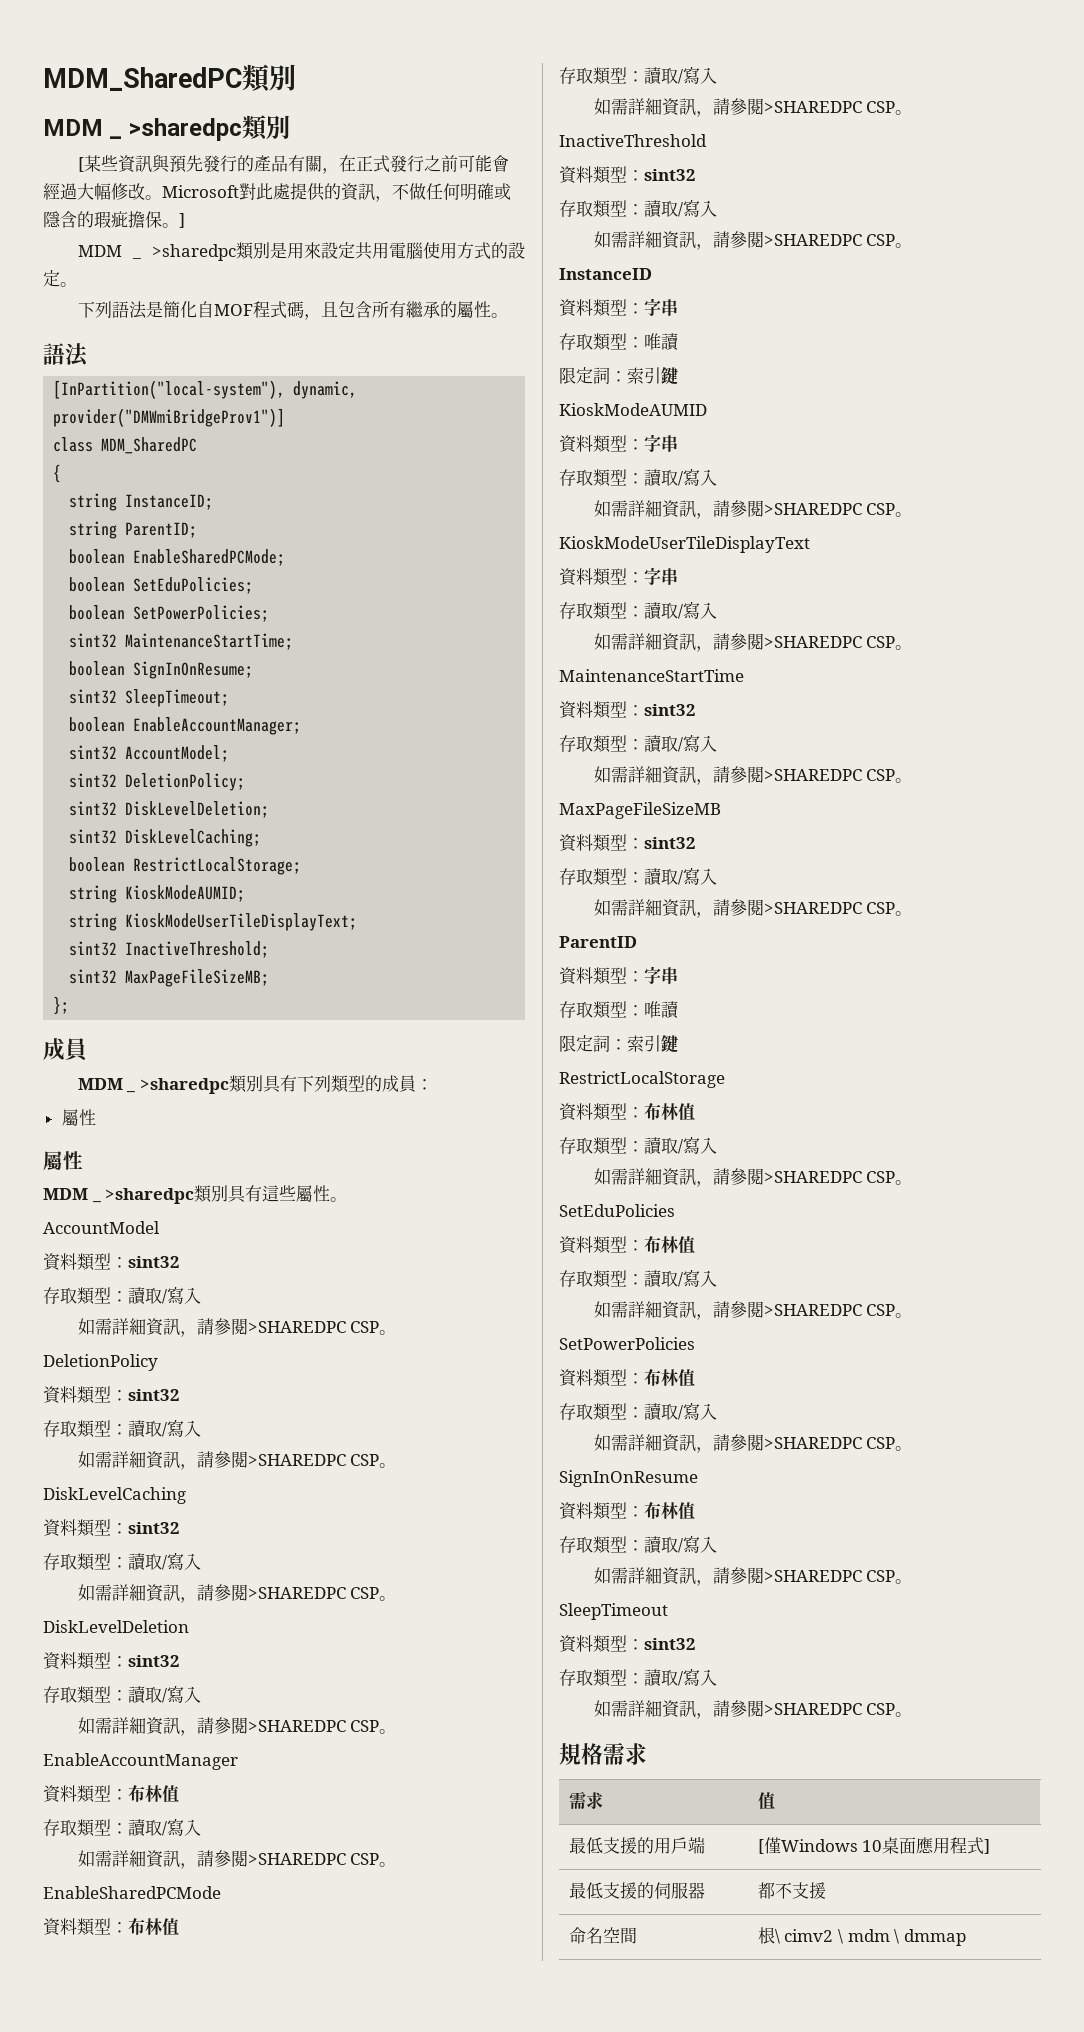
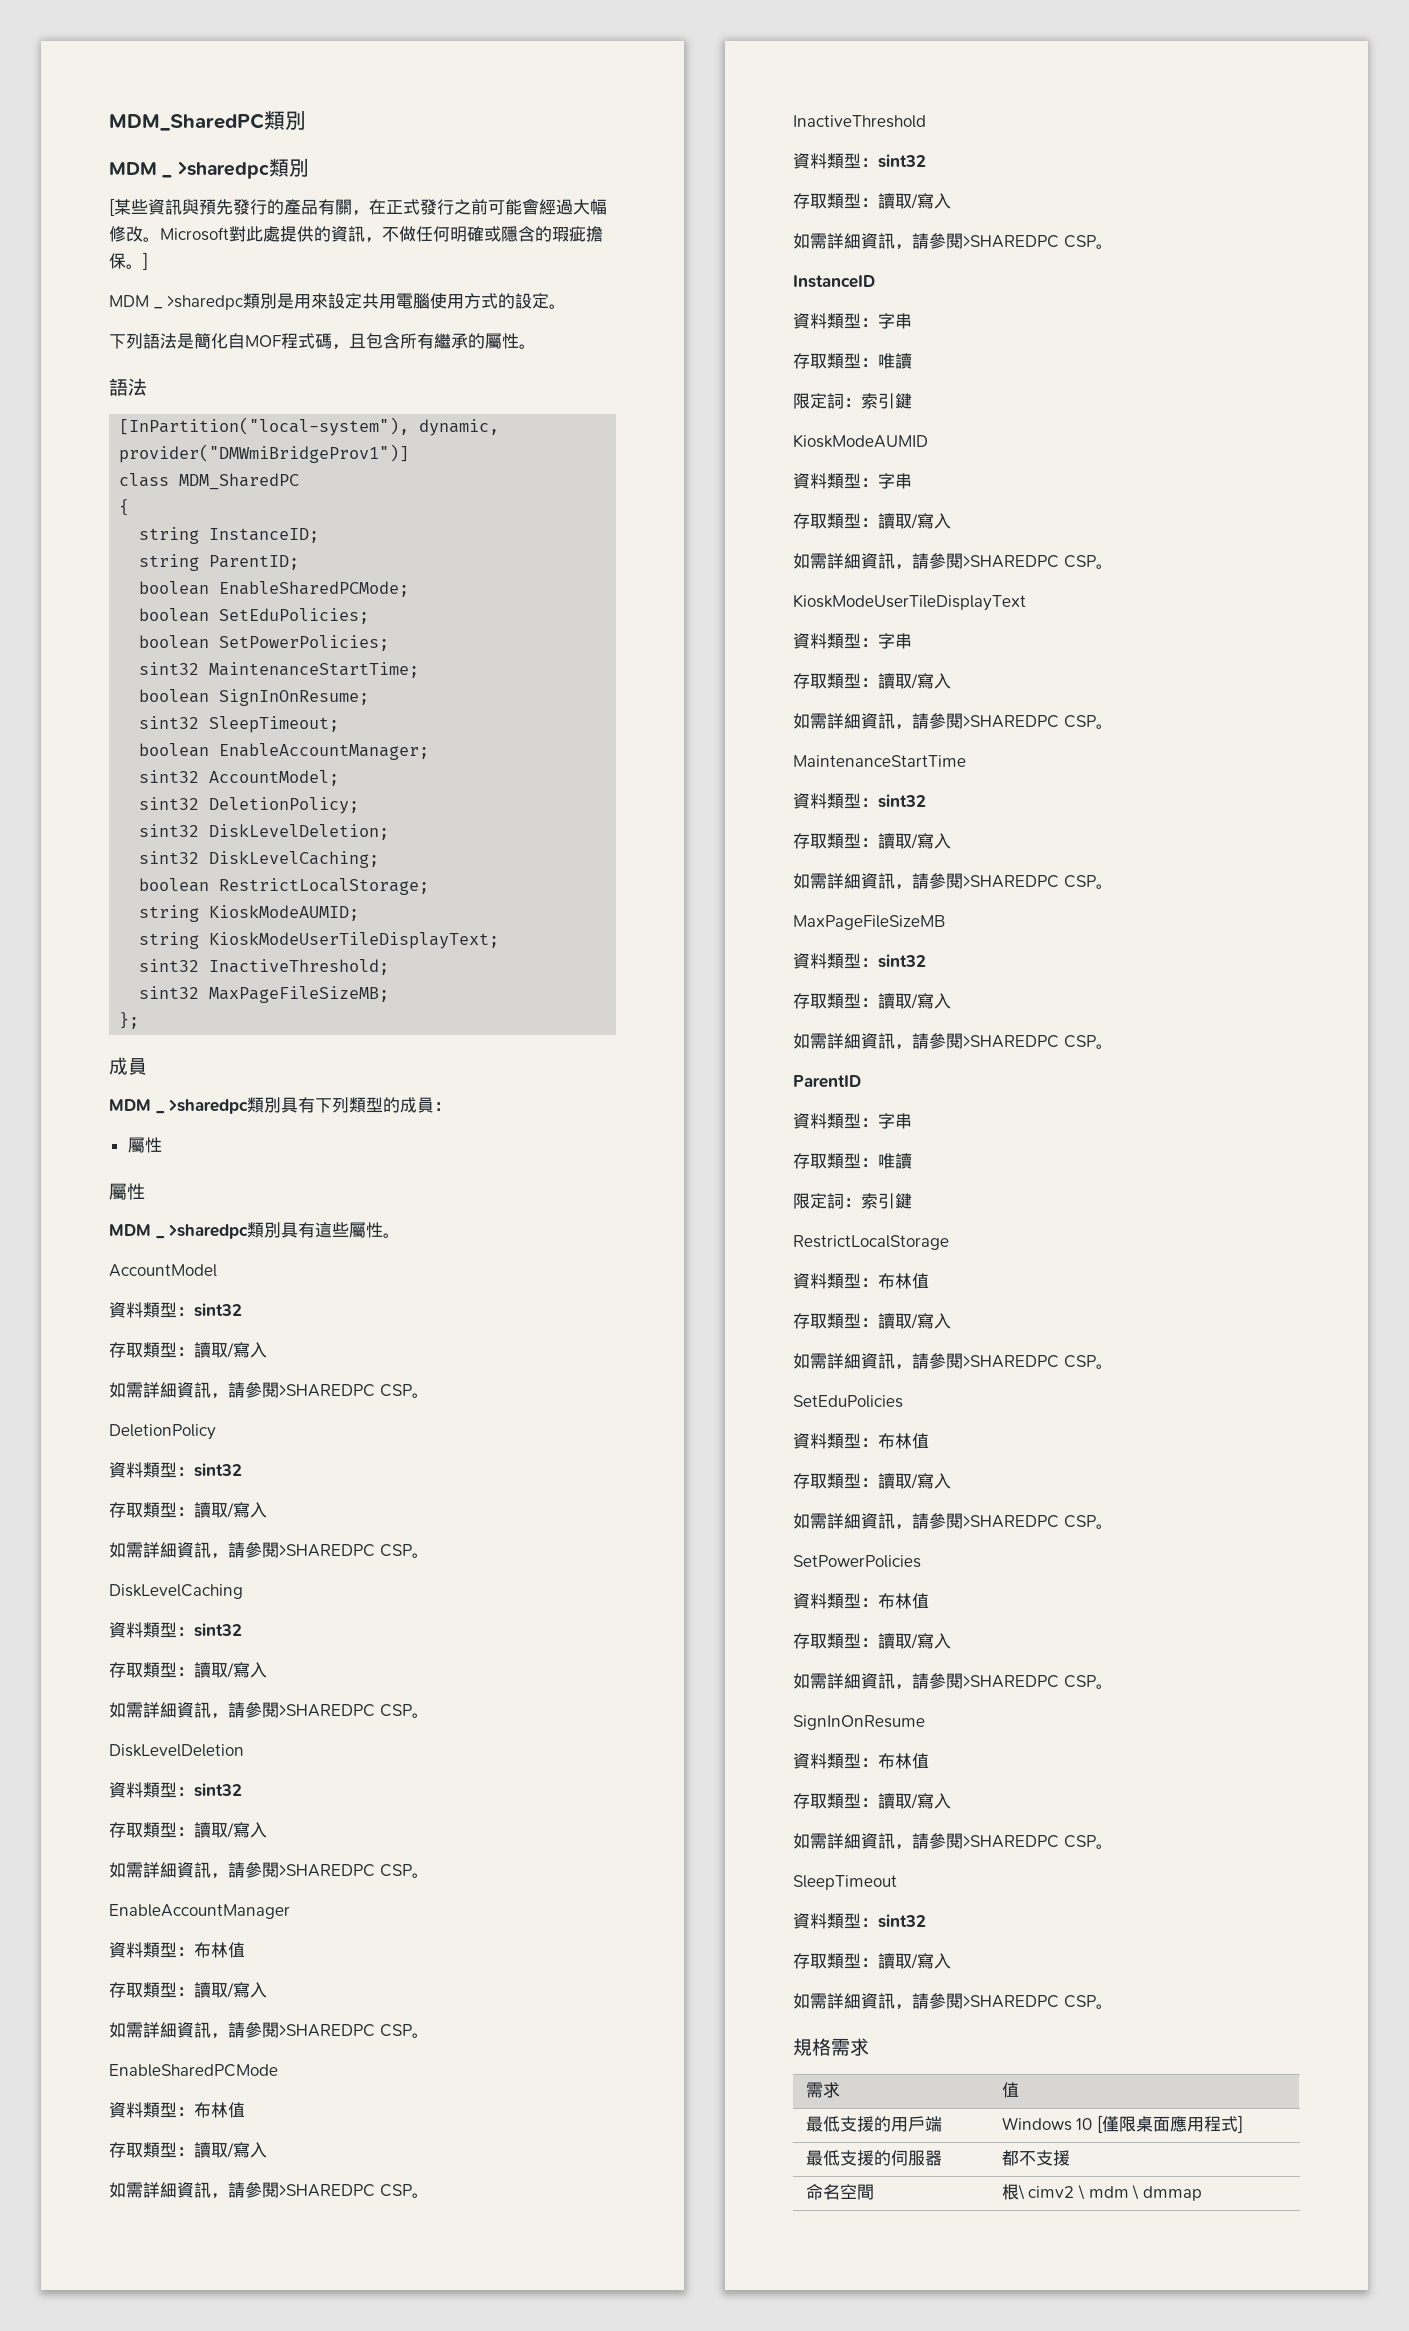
- 最低支援的用戶端 | [僅Windows 10桌面應用程式]
+ 最低支援的用戶端 | Windows 10 [僅限桌面應用程式]

